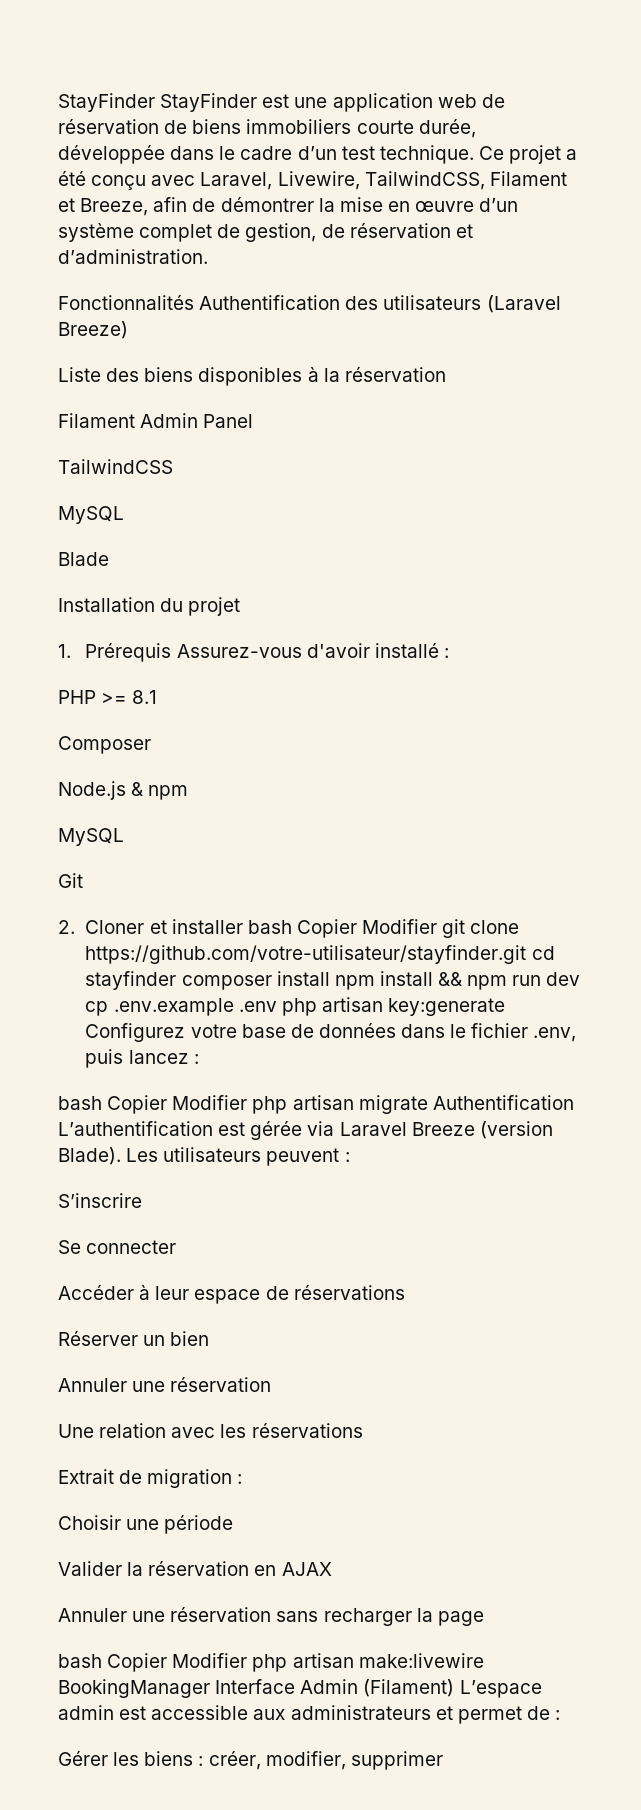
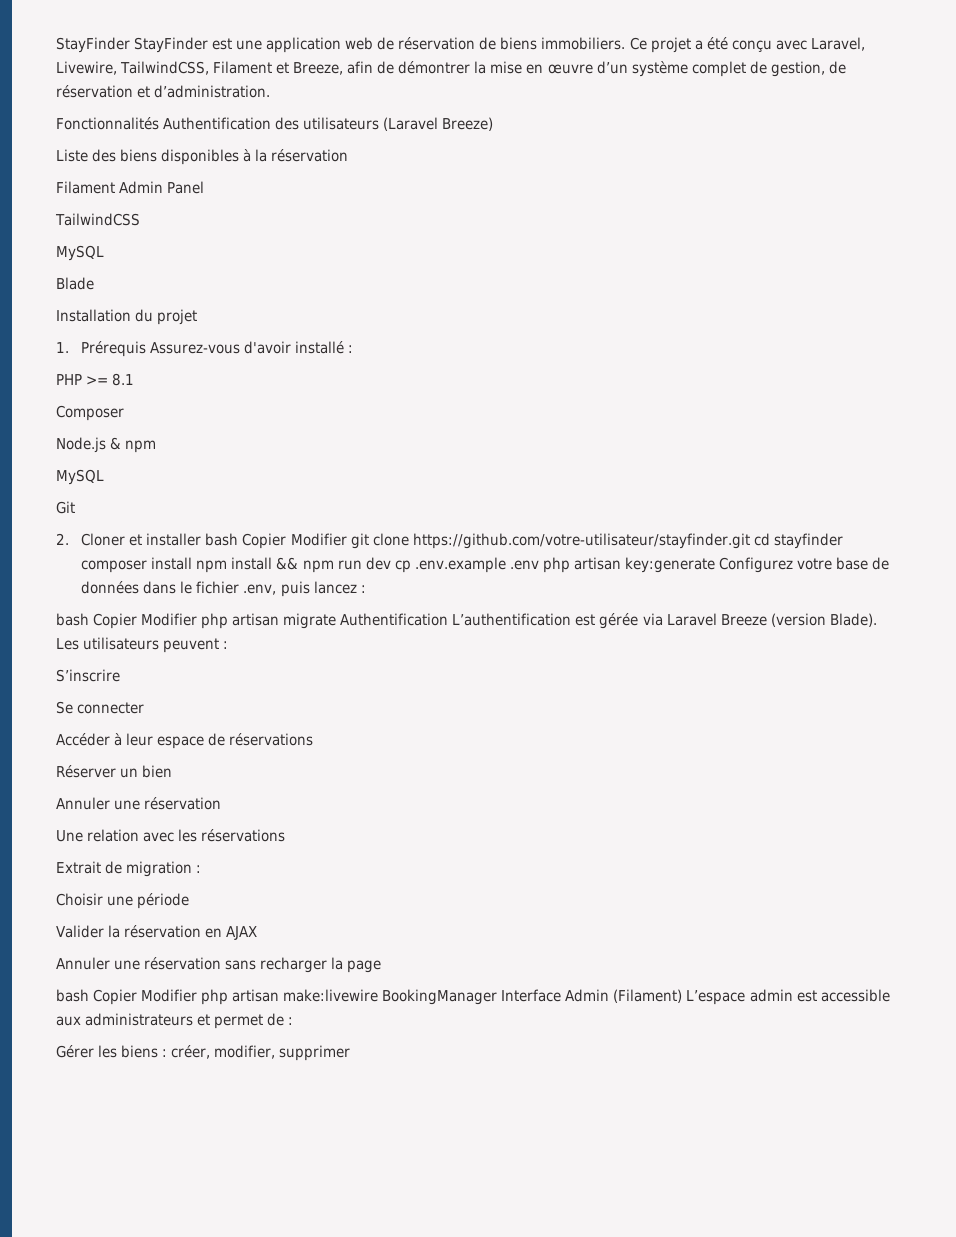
- StayFinder StayFinder est une application web de réservation de biens immobiliers courte durée, développée dans le cadre d’un test technique.
+ StayFinder StayFinder est une application web de réservation de biens immobiliers.

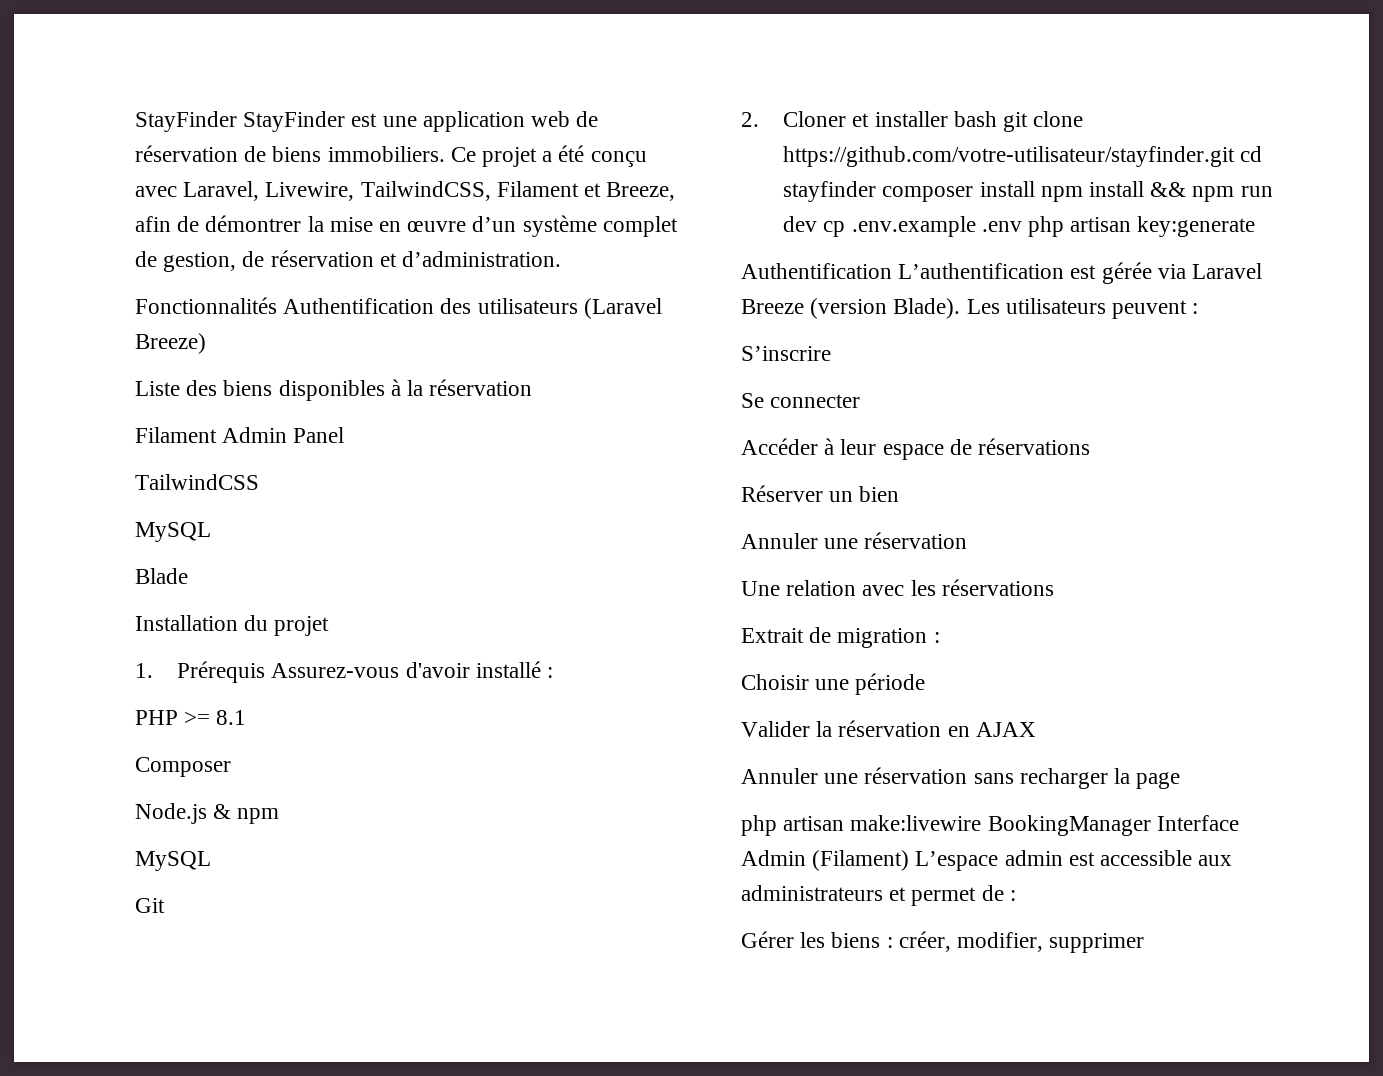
- 2. Cloner et installer bash Copier Modifier git clone https://github.com/votre-utilisateur/stayfinder.git cd stayfinder composer install npm install && npm run dev cp .env.example .env php artisan key:generate Configurez votre base de données dans le fichier .env, puis lancez :
- bash Copier Modifier php artisan migrate Authentification L’authentification est gérée via Laravel Breeze (version Blade).
+ 2. Cloner et installer bash git clone https://github.com/votre-utilisateur/stayfinder.git cd stayfinder composer install npm install && npm run dev cp .env.example .env php artisan key:generate
+ Authentification L’authentification est gérée via Laravel Breeze (version Blade).
- bash Copier Modifier php artisan make:livewire BookingManager Interface Admin (Filament) L’espace admin est accessible aux administrateurs et permet de :
+ php artisan make:livewire BookingManager Interface Admin (Filament) L’espace admin est accessible aux administrateurs et permet de :

